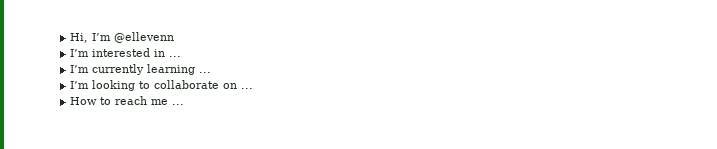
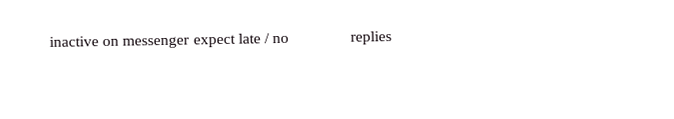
- Hi, I’m @ellevenn
- I’m interested in ...
- I’m currently learning ...
- I’m looking to collaborate on ...
- How to reach me ...
+ inactive on messenger expect late / no replies

